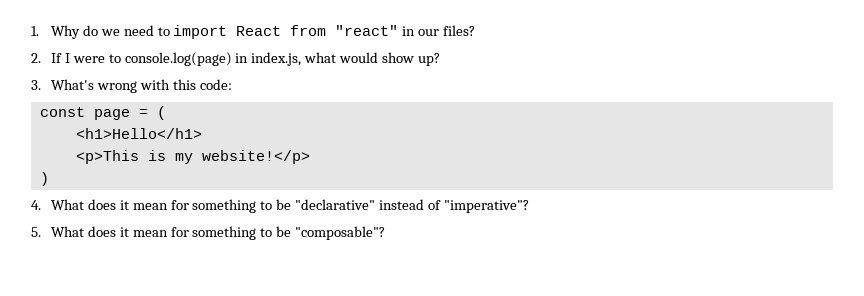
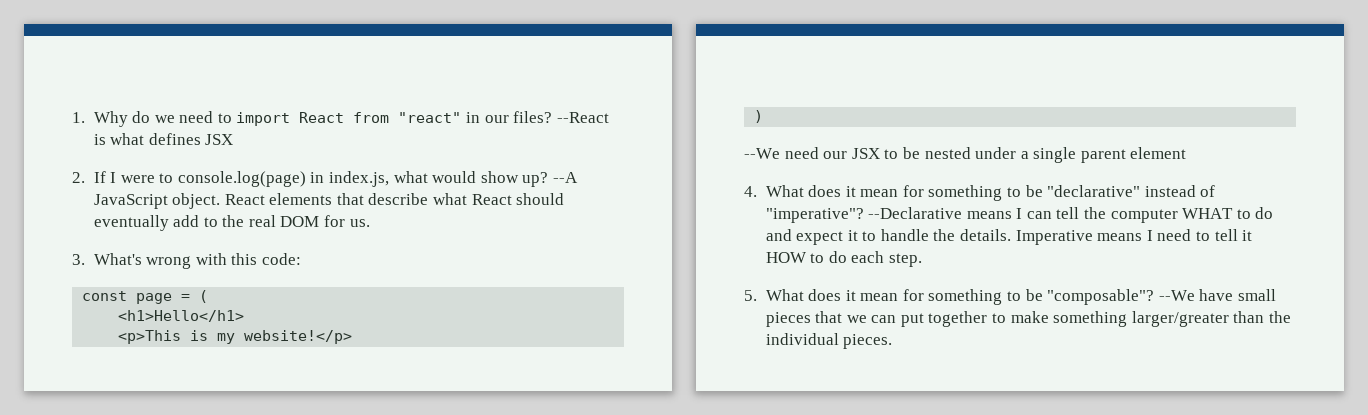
+ --React is what defines JSX
+ --A JavaScript object. React elements that describe what React should eventually add to the real DOM for us.
+ --We need our JSX to be nested under a single parent element
+ --Declarative means I can tell the computer WHAT to do and expect it to handle the details. Imperative means I need to tell it HOW to do each step.
+ --We have small pieces that we can put together to make something larger/greater than the individual pieces.

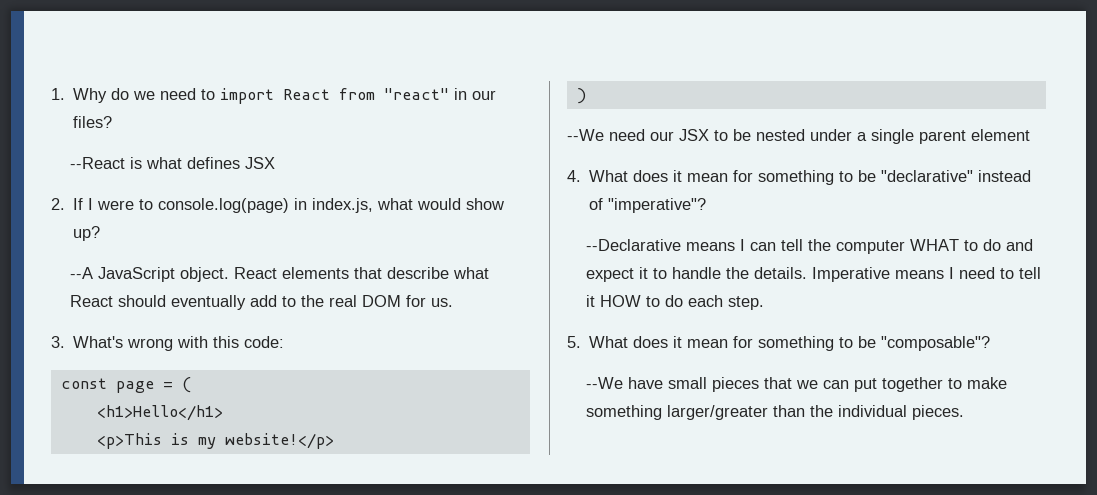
- 1. Why do we need to import React from "react" in our files? --React is what defines JSX
+ 1. Why do we need to import React from "react" in our files?
+ --React is what defines JSX
- 2. If I were to console.log(page) in index.js, what would show up? --A JavaScript object.
+ 2. If I were to console.log(page) in index.js, what would show up?
+ --A JavaScript object.
- 4. What does it mean for something to be "declarative" instead of "imperative"? --Declarative means I can tell the computer WHAT to do and expect it to handle the details.
+ 4. What does it mean for something to be "declarative" instead of "imperative"?
+ --Declarative means I can tell the computer WHAT to do and expect it to handle the details.
- 5. What does it mean for something to be "composable"? --We have small pieces that we can put together to make something larger/greater than the individual pieces.
+ 5. What does it mean for something to be "composable"?
+ --We have small pieces that we can put together to make something larger/greater than the individual pieces.

